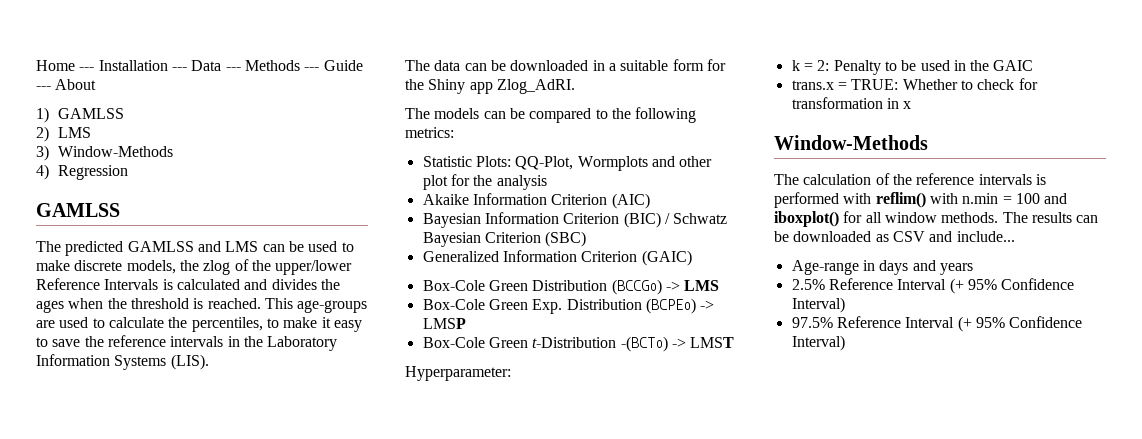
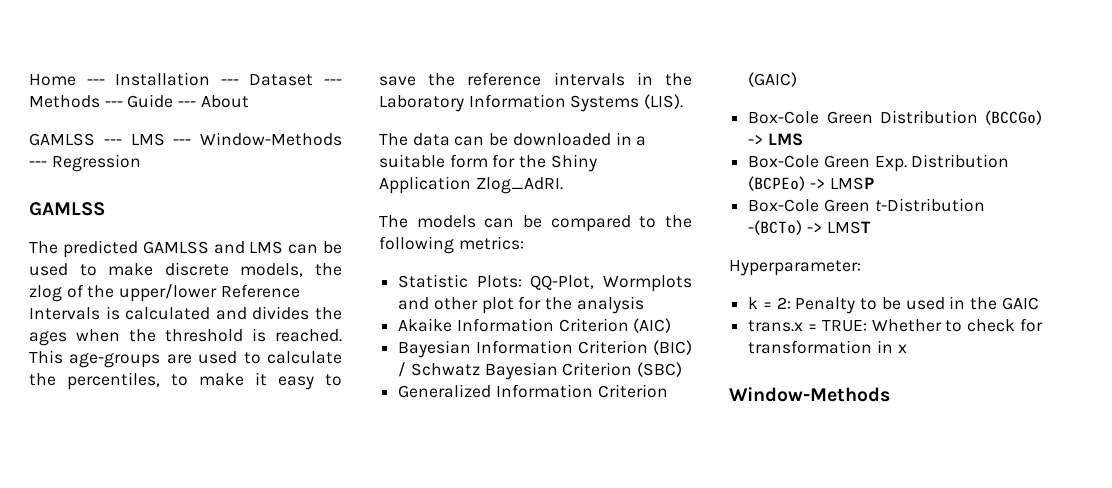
- Home --- Installation --- Data --- Methods --- Guide --- About
+ Home --- Installation --- Dataset --- Methods --- Guide --- About
- 1) GAMLSS
- 2) LMS
- 3) Window-Methods
- 4) Regression
+ GAMLSS --- LMS --- Window-Methods --- Regression
- The data can be downloaded in a suitable form for the Shiny app Zlog_AdRI.
+ The data can be downloaded in a suitable form for the Shiny Application Zlog_AdRI.
- The calculation of the reference intervals is performed with reflim() with n.min = 100 and iboxplot() for all window methods. The results can be downloaded as CSV and include...
- Age-range in days and years
- 2.5% Reference Interval (+ 95% Confidence Interval)
- 97.5% Reference Interval (+ 95% Confidence Interval)

